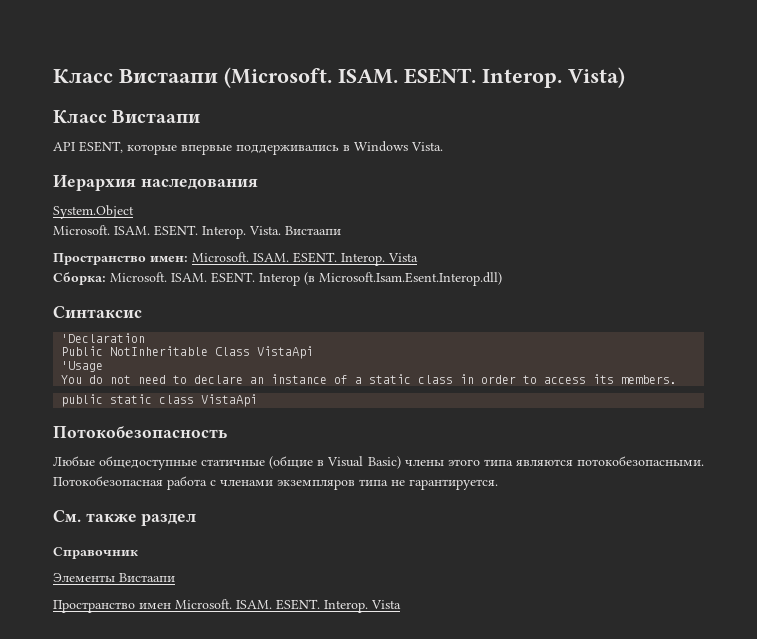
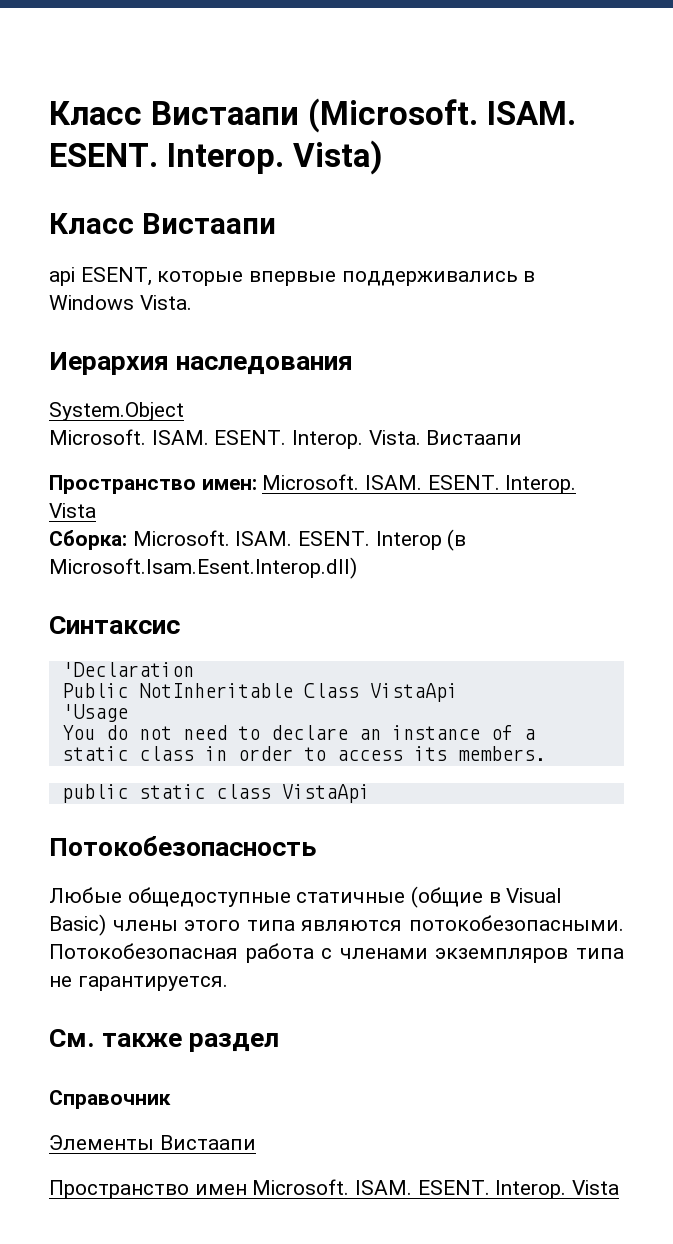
- API ESENT, которые впервые поддерживались в Windows Vista.
+ api ESENT, которые впервые поддерживались в Windows Vista.

